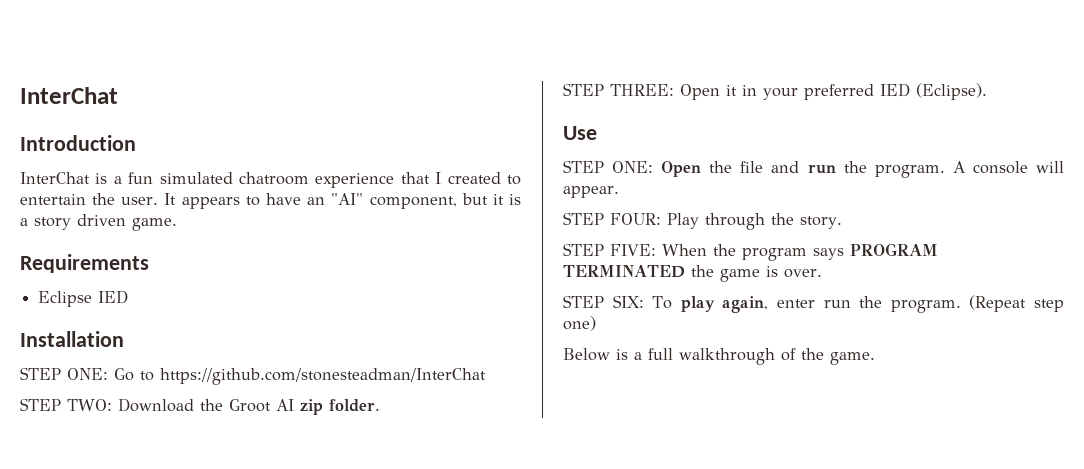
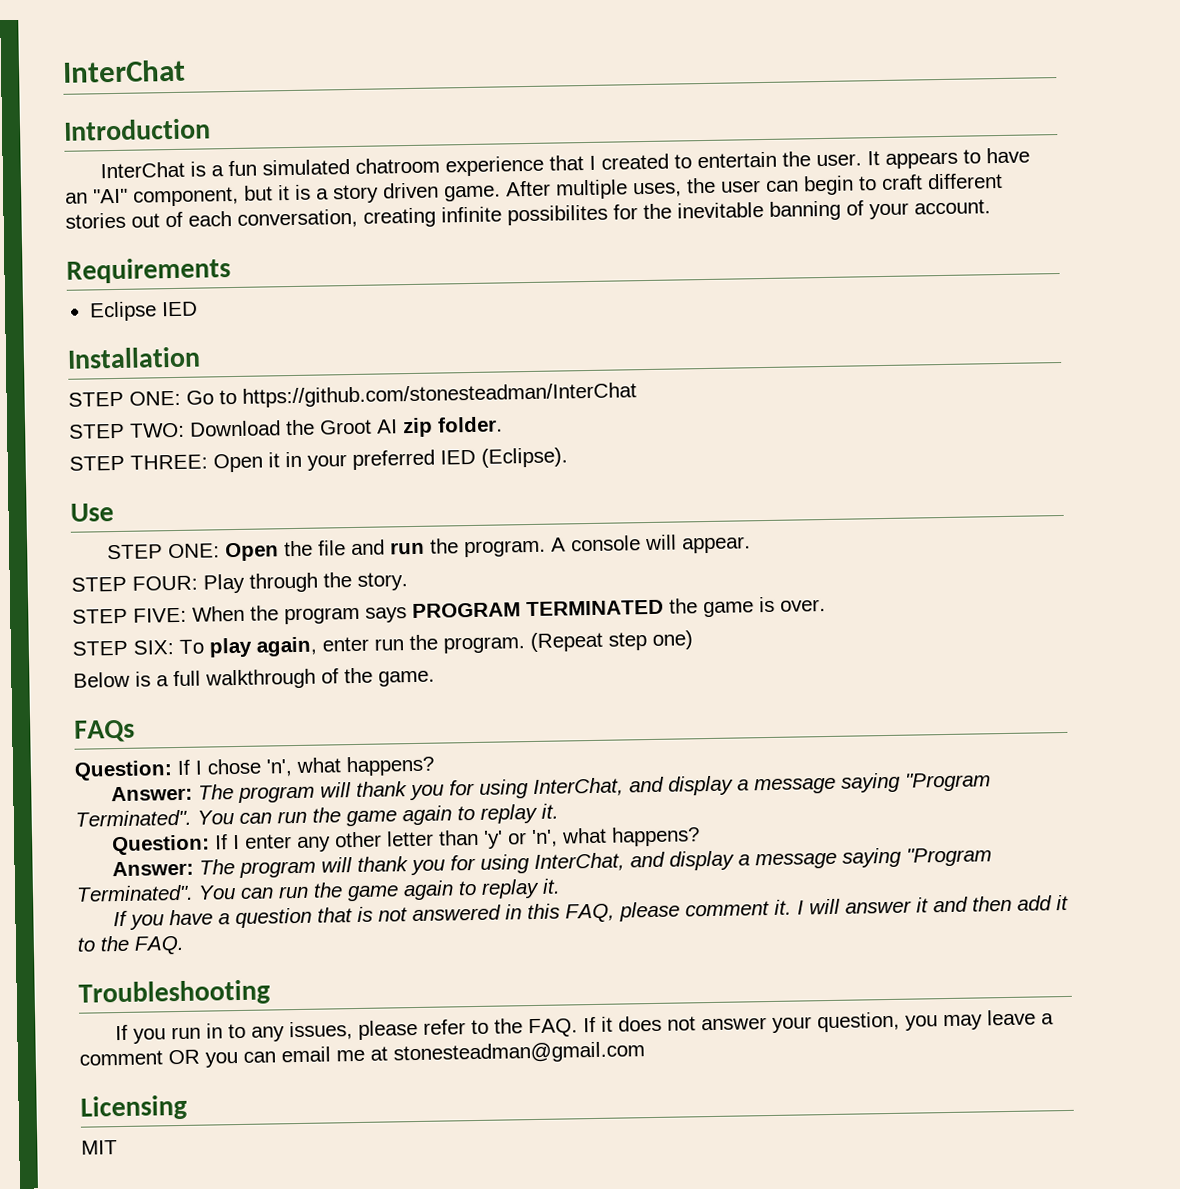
+ After multiple uses, the user can begin to craft different stories out of each conversation, creating infinite possibilites for the inevitable banning of your account.
+ FAQs
+ Question: If I chose 'n', what happens?
+ Answer: The program will thank you for using InterChat, and display a message saying "Program Terminated". You can run the game again to replay it.
+ Question: If I enter any other letter than 'y' or 'n', what happens?
+ Answer: The program will thank you for using InterChat, and display a message saying "Program Terminated". You can run the game again to replay it.
+ If you have a question that is not answered in this FAQ, please comment it. I will answer it and then add it to the FAQ.
+ Troubleshooting
+ If you run in to any issues, please refer to the FAQ. If it does not answer your question, you may leave a comment OR you can email me at stonesteadman@gmail.com
+ Licensing
+ MIT

